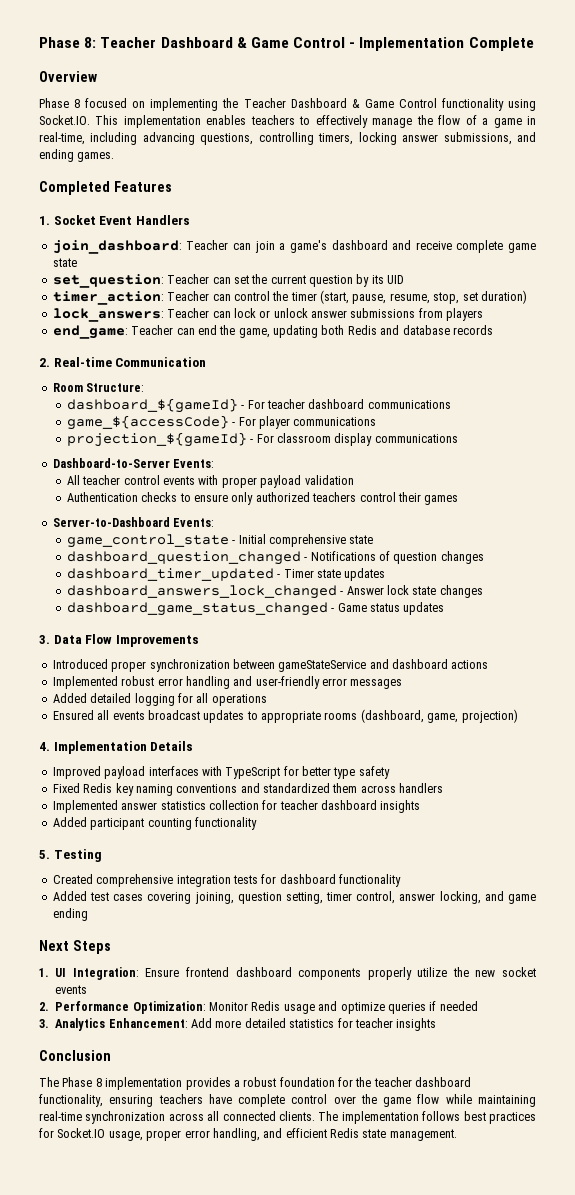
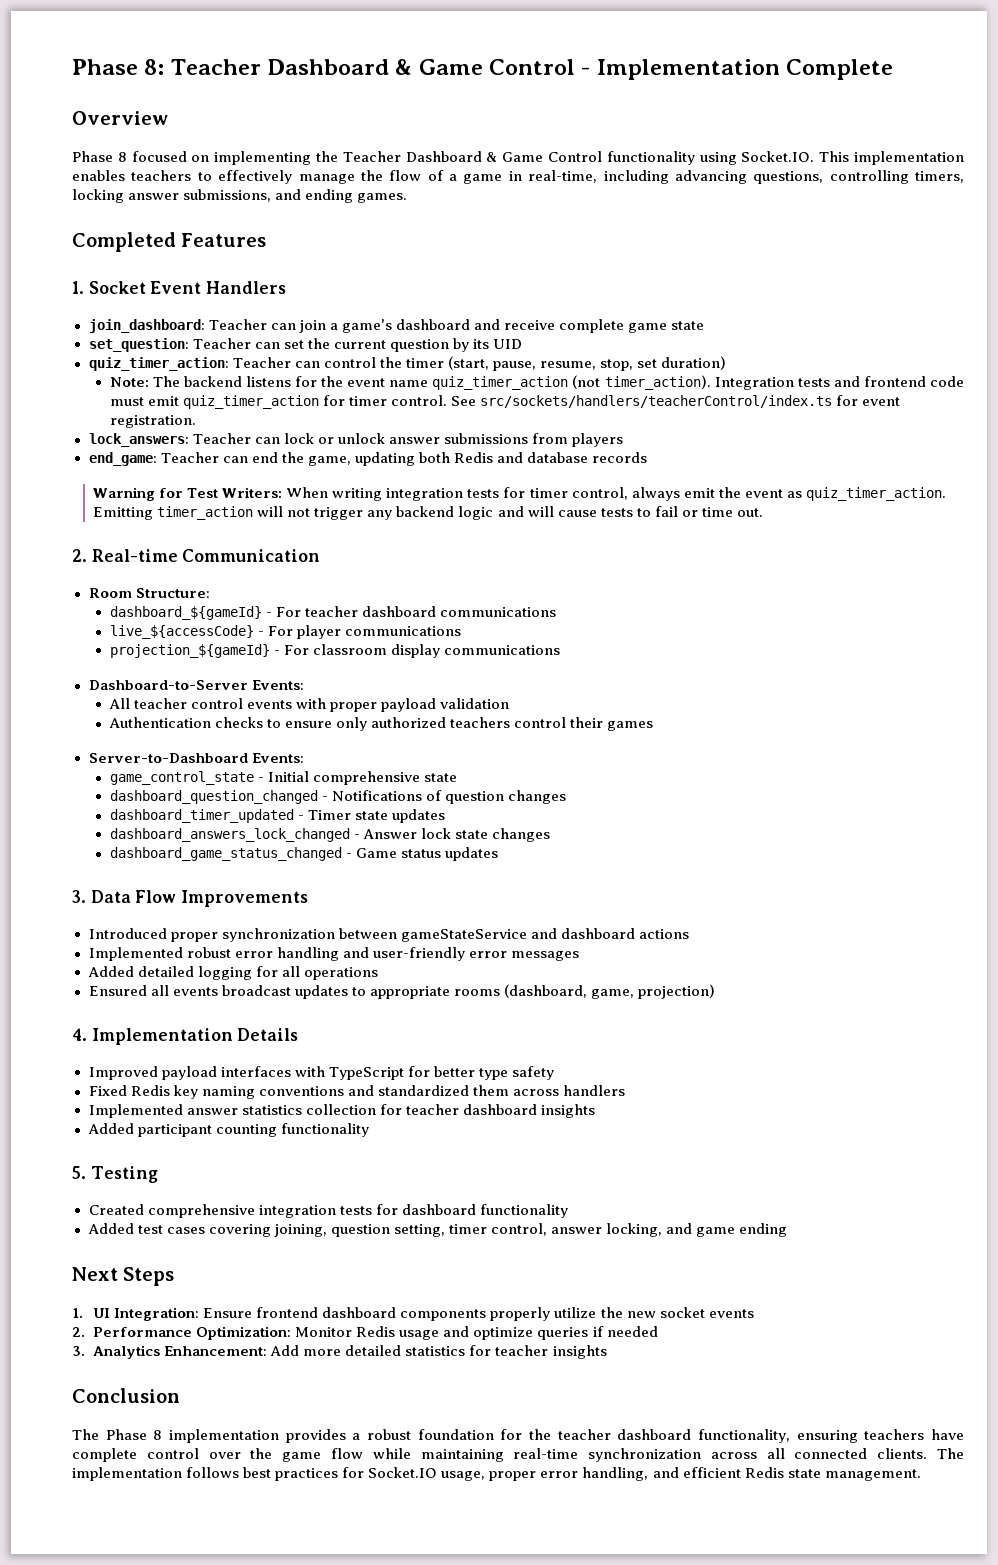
- timer_action: Teacher can control the timer (start, pause, resume, stop, set duration)
+ quiz_timer_action: Teacher can control the timer (start, pause, resume, stop, set duration)
+ Note: The backend listens for the event name quiz_timer_action (not timer_action). Integration tests and frontend code must emit quiz_timer_action for timer control. See src/sockets/handlers/teacherControl/index.ts for event registration.
+ Warning for Test Writers: When writing integration tests for timer control, always emit the event as quiz_timer_action. Emitting timer_action will not trigger any backend logic and will cause tests to fail or time out.
- game_${accessCode} - For player communications
+ live_${accessCode} - For player communications

